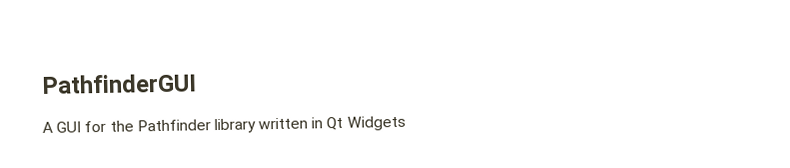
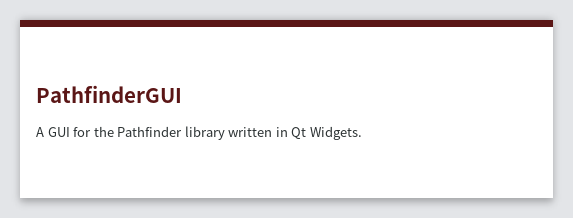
- A GUI for the Pathfinder library written in Qt Widgets
+ A GUI for the Pathfinder library written in Qt Widgets.

